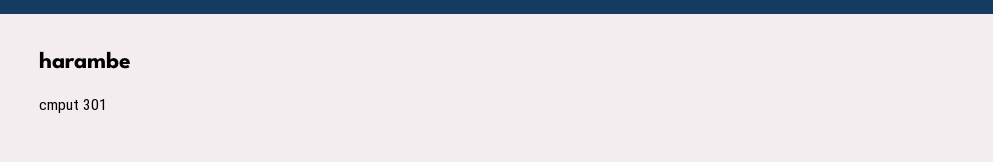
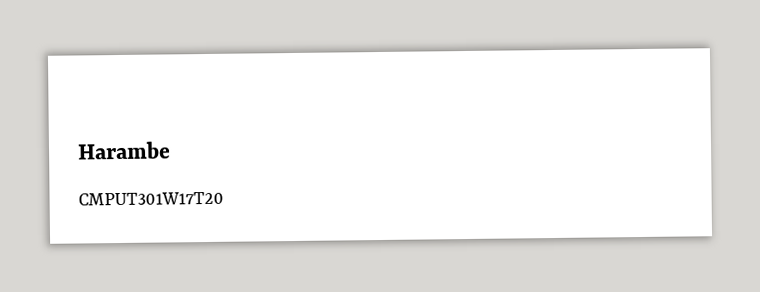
- harambe
- cmput 301
+ Harambe
+ CMPUT301W17T20

